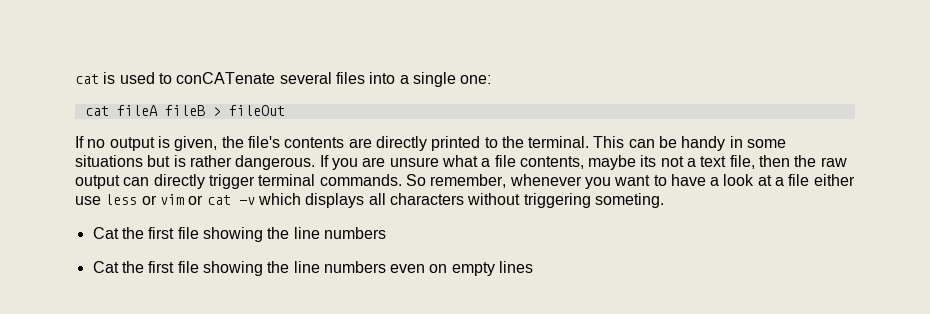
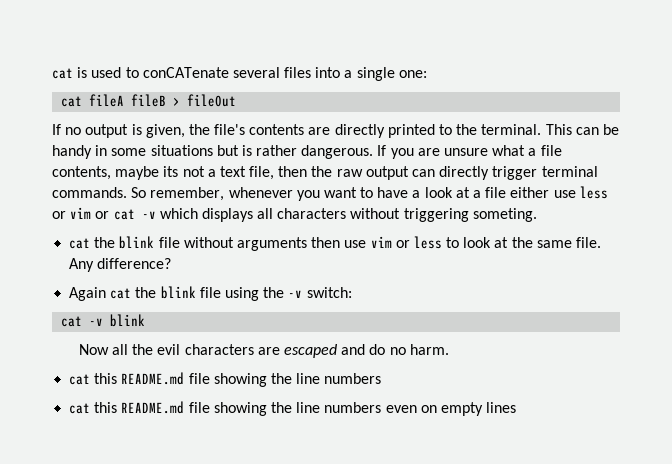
  So remember, whenever you want to have a look at a file either use less or vim or cat -v which displays all characters without triggering someting.
- Cat the first file showing the line numbers
+ cat the blink file without arguments then use vim or less to look at the same file. Any difference?
+ Again cat the blink file using the -v switch:
+ cat -v blink
+ Now all the evil characters are escaped and do no harm.
+ cat this README.md file showing the line numbers
- Cat the first file showing the line numbers even on empty lines
+ cat this README.md file showing the line numbers even on empty lines

